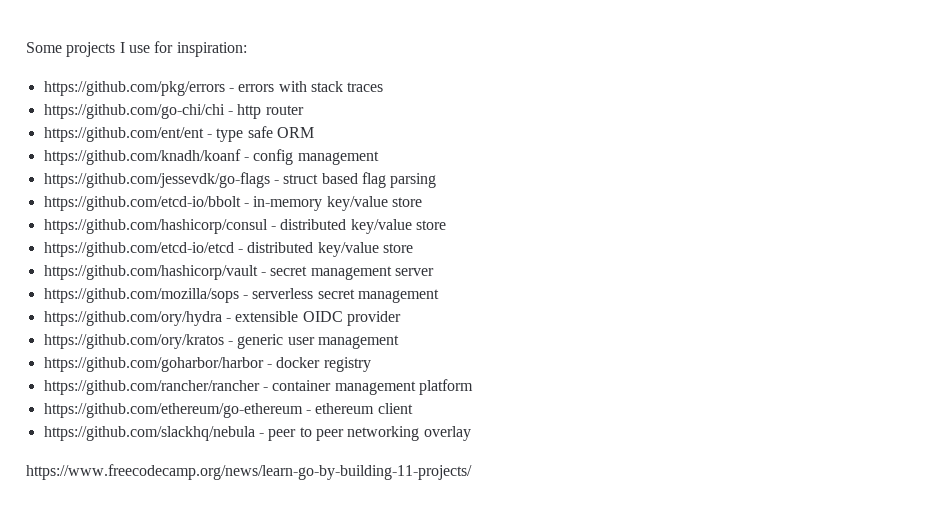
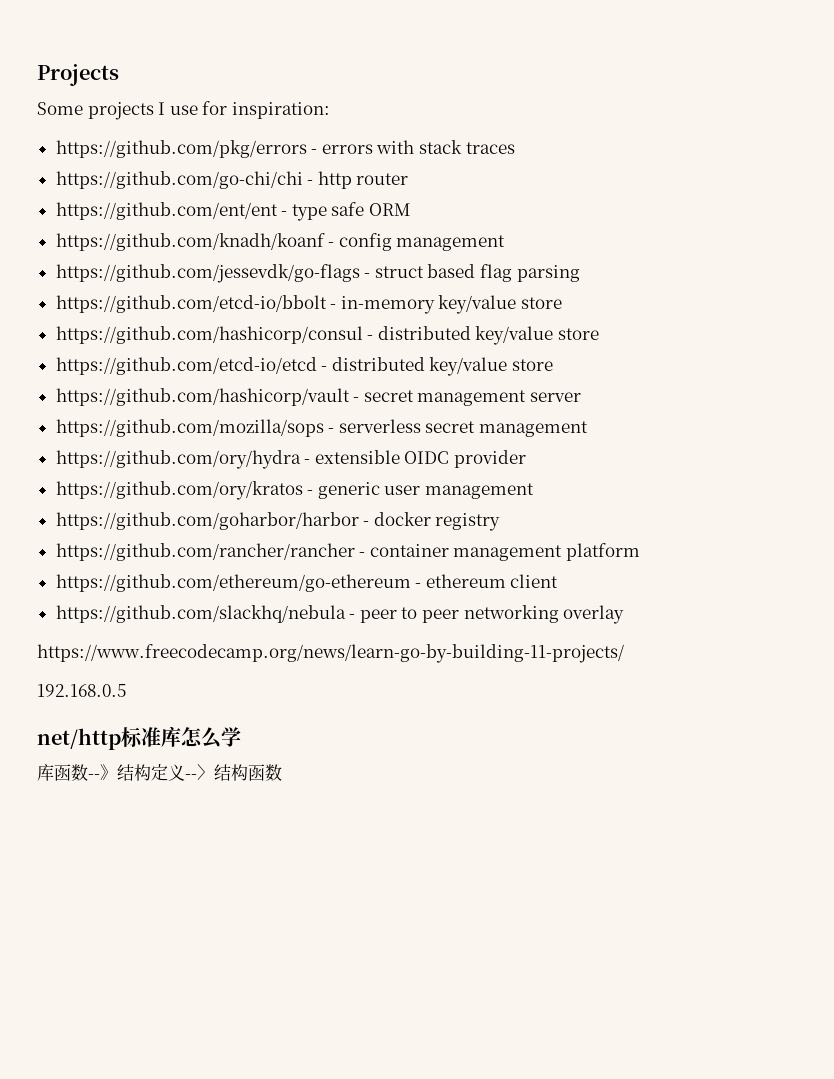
+ Projects
+ 192.168.0.5
+ net/http标准库怎么学
+ 库函数--》结构定义--〉结构函数

